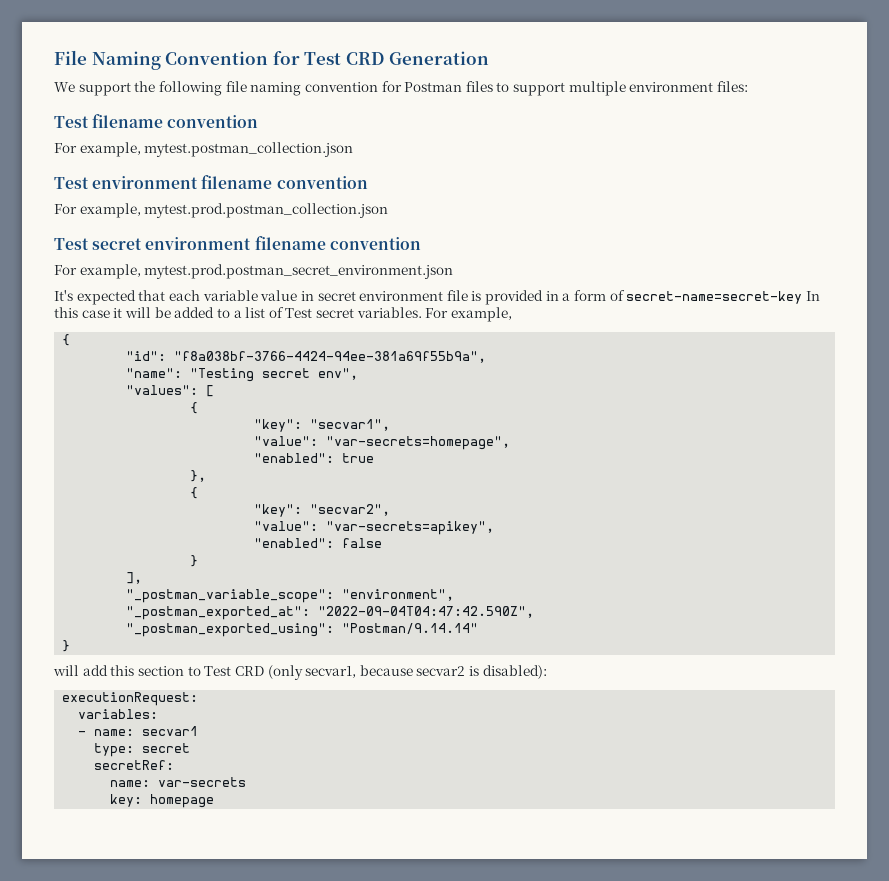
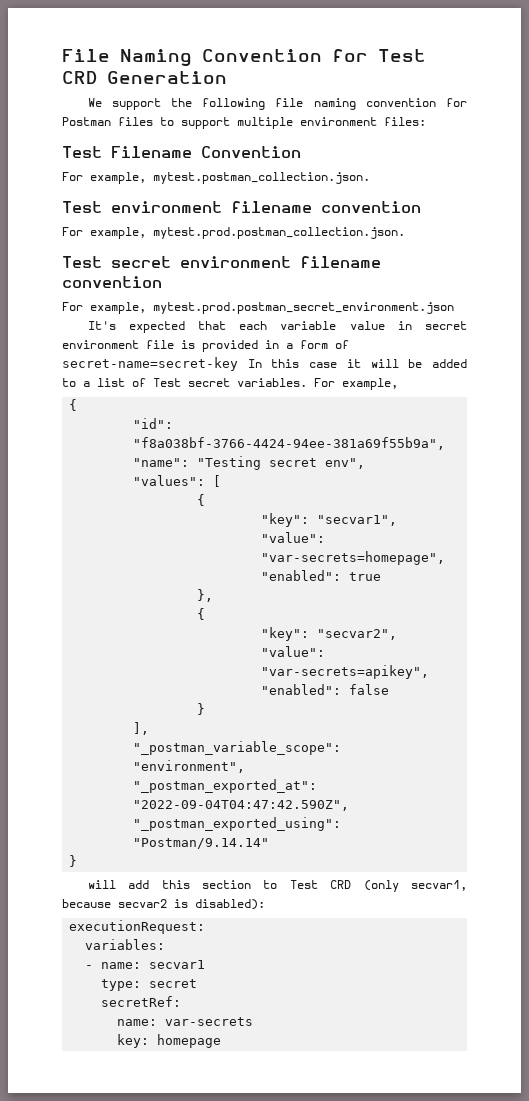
- Test filename convention
- For example, mytest.postman_collection.json
+ Test Filename Convention
+ For example, mytest.postman_collection.json.
- For example, mytest.prod.postman_collection.json
+ For example, mytest.prod.postman_collection.json.

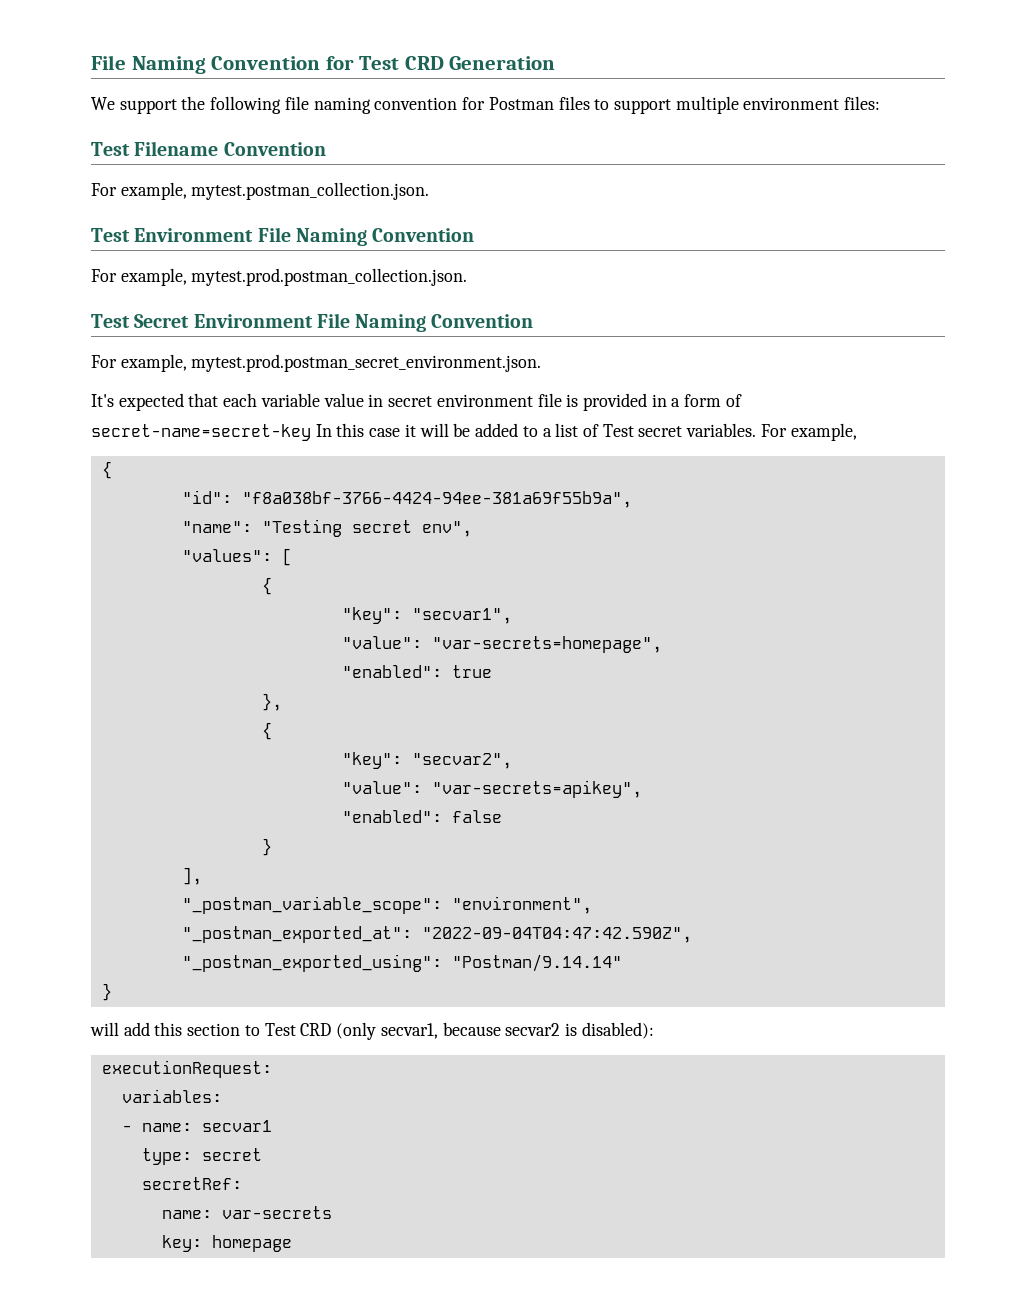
- Test environment filename convention
+ Test Environment File Naming Convention
- Test secret environment filename convention
- For example, mytest.prod.postman_secret_environment.json
+ Test Secret Environment File Naming Convention
+ For example, mytest.prod.postman_secret_environment.json.

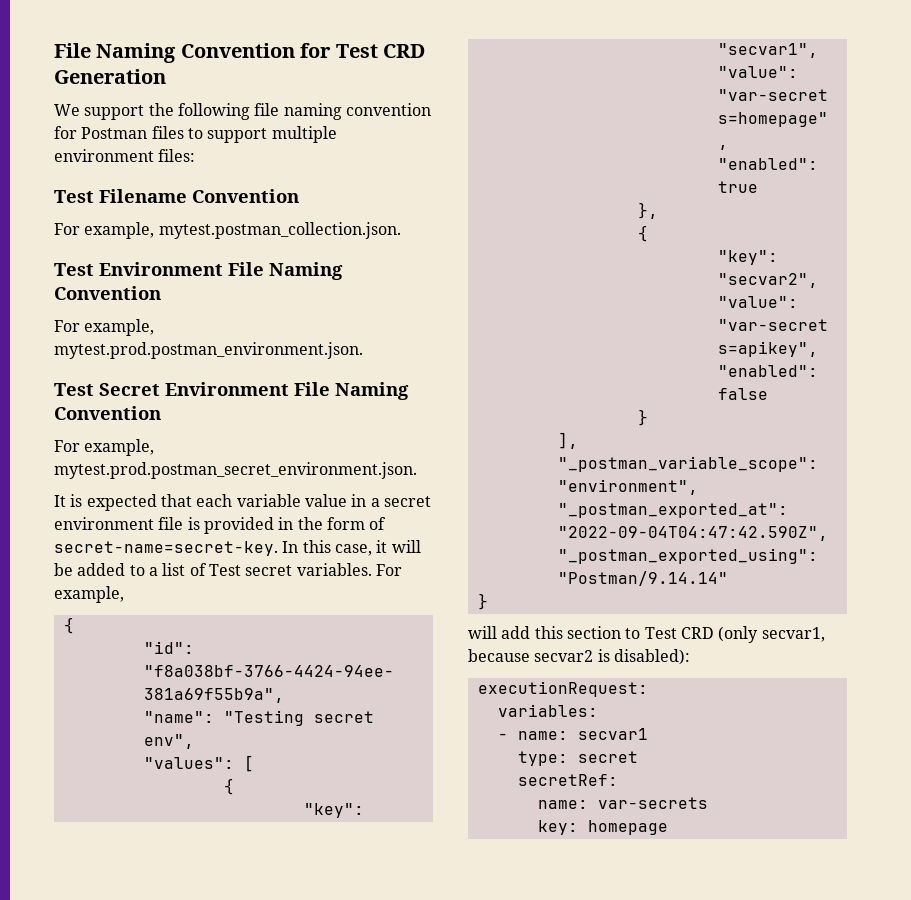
- For example, mytest.prod.postman_collection.json.
+ For example, mytest.prod.postman_environment.json.
- It's expected that each variable value in secret environment file is provided in a form of secret-name=secret-key In this case it will be added to a list of Test secret variables.
+ It is expected that each variable value in a secret environment file is provided in the form of secret-name=secret-key. In this case, it will be added to a list of Test secret variables.

